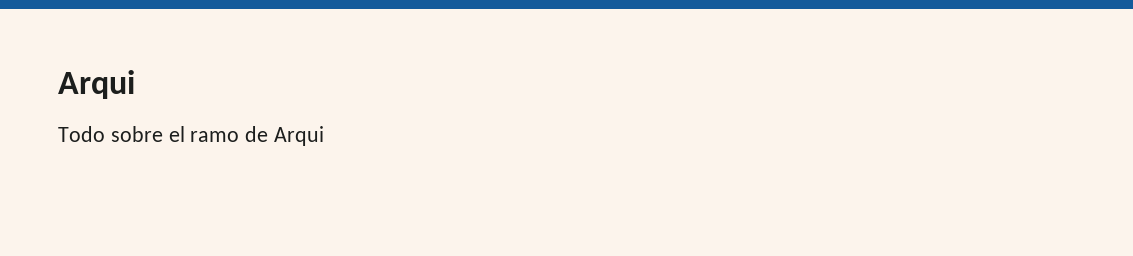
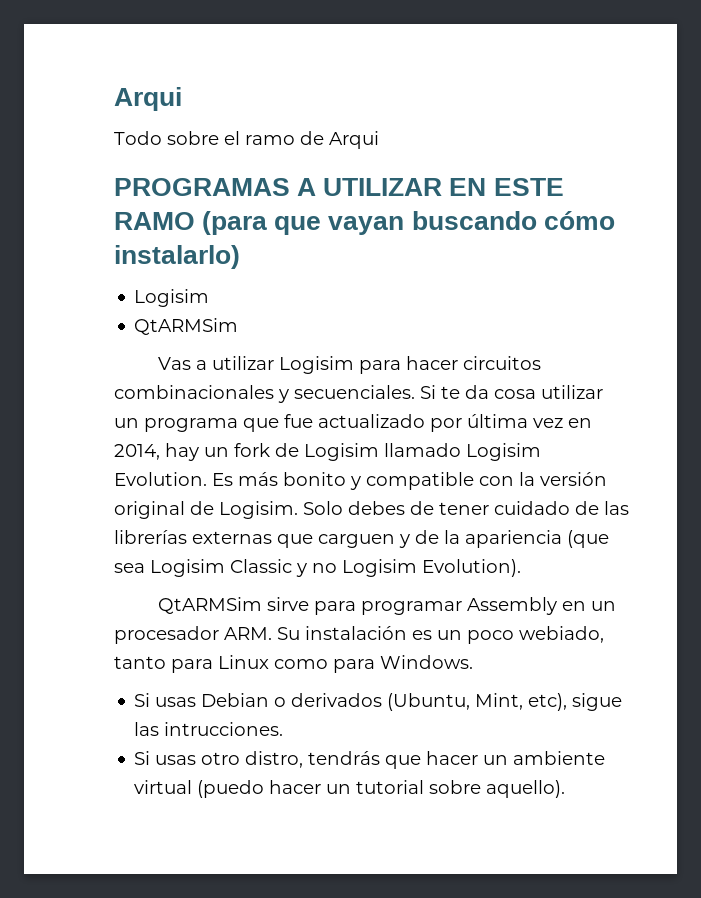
+ PROGRAMAS A UTILIZAR EN ESTE RAMO (para que vayan buscando cómo instalarlo)
+ Logisim
+ QtARMSim
+ Vas a utilizar Logisim para hacer circuitos combinacionales y secuenciales. Si te da cosa utilizar un programa que fue actualizado por última vez en 2014, hay un fork de Logisim llamado Logisim Evolution. Es más bonito y compatible con la versión original de Logisim. Solo debes de tener cuidado de las librerías externas que carguen y de la apariencia (que sea Logisim Classic y no Logisim Evolution).
+ QtARMSim sirve para programar Assembly en un procesador ARM. Su instalación es un poco webiado, tanto para Linux como para Windows.
+ Si usas Debian o derivados (Ubuntu, Mint, etc), sigue las intrucciones.
+ Si usas otro distro, tendrás que hacer un ambiente virtual (puedo hacer un tutorial sobre aquello).

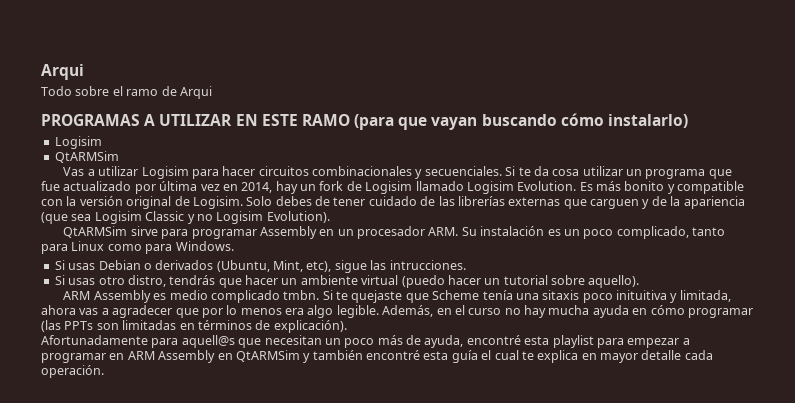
- QtARMSim sirve para programar Assembly en un procesador ARM. Su instalación es un poco webiado, tanto para Linux como para Windows.
+ QtARMSim sirve para programar Assembly en un procesador ARM. Su instalación es un poco complicado, tanto para Linux como para Windows.
+ ARM Assembly es medio complicado tmbn. Si te quejaste que Scheme tenía una sitaxis poco inituitiva y limitada, ahora vas a agradecer que por lo menos era algo legible. Además, en el curso no hay mucha ayuda en cómo programar (las PPTs son limitadas en términos de explicación).
+ Afortunadamente para aquell@s que necesitan un poco más de ayuda, encontré esta playlist para empezar a programar en ARM Assembly en QtARMSim y también encontré esta guía el cual te explica en mayor detalle cada operación.

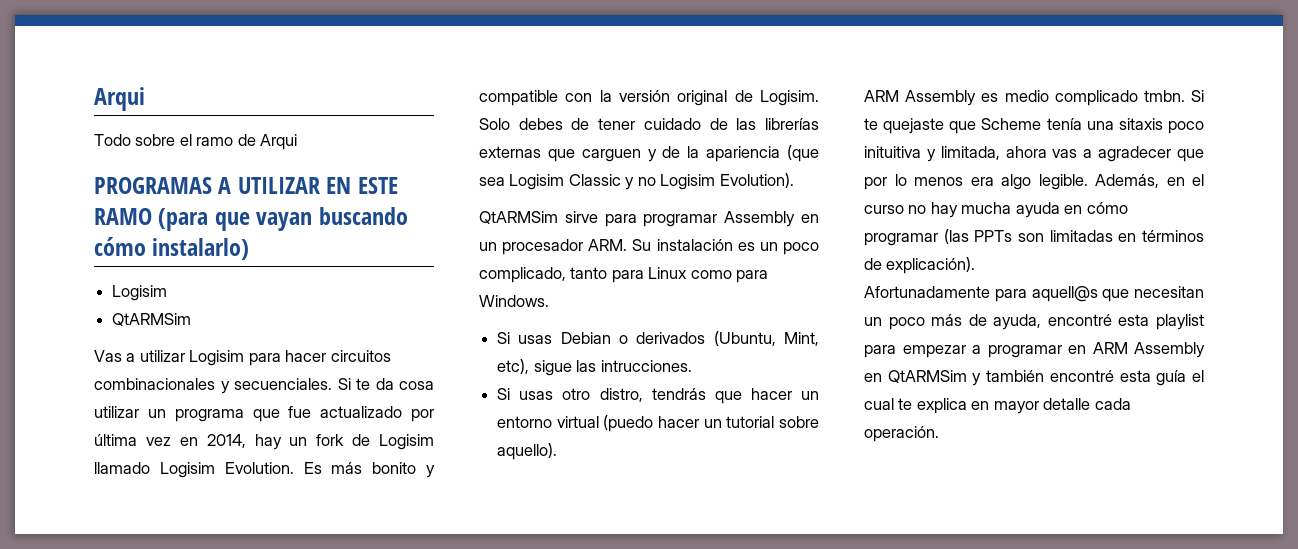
- Si usas otro distro, tendrás que hacer un ambiente virtual (puedo hacer un tutorial sobre aquello).
+ Si usas otro distro, tendrás que hacer un entorno virtual (puedo hacer un tutorial sobre aquello).

